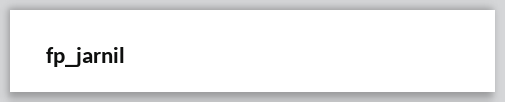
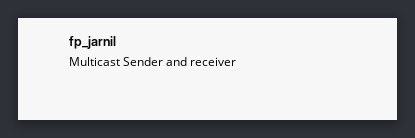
+ Multicast Sender and receiver

